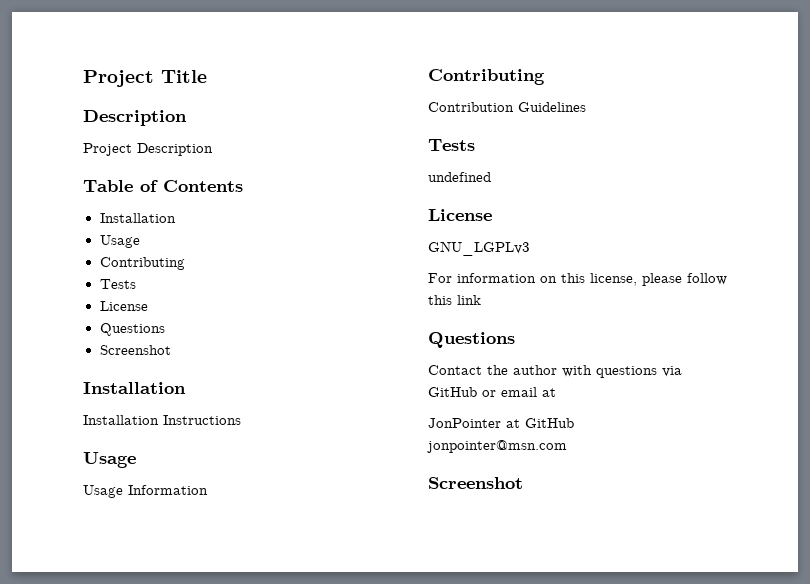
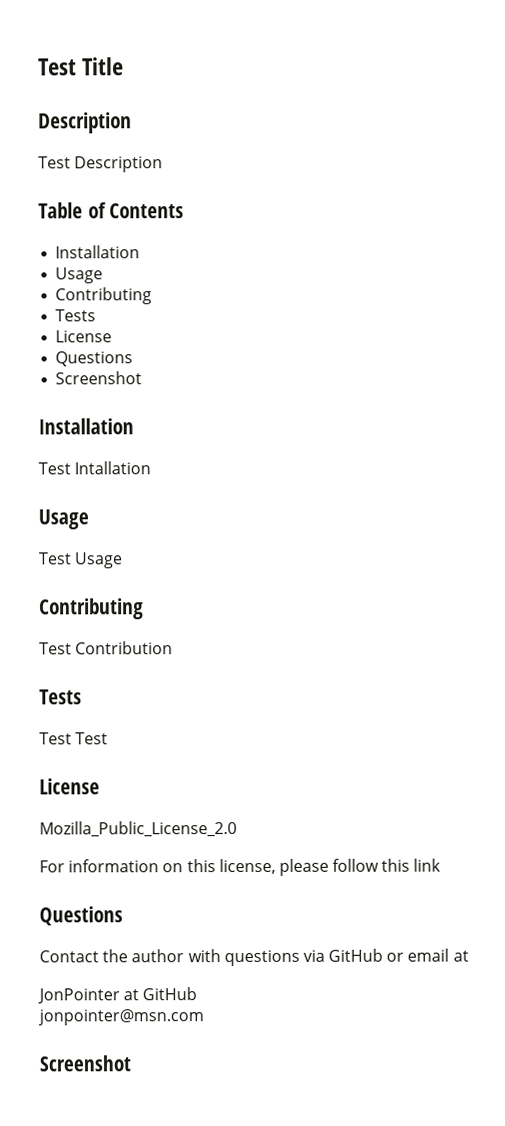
- Project Title
+ Test Title
- Project Description
+ Test Description
- Installation Instructions
+ Test Intallation
  Usage
- Usage Information
+ Test Usage
  Contributing
- Contribution Guidelines
+ Test Contribution
  Tests
- undefined
+ Test Test
  License
- GNU_LGPLv3
+ Mozilla_Public_License_2.0

